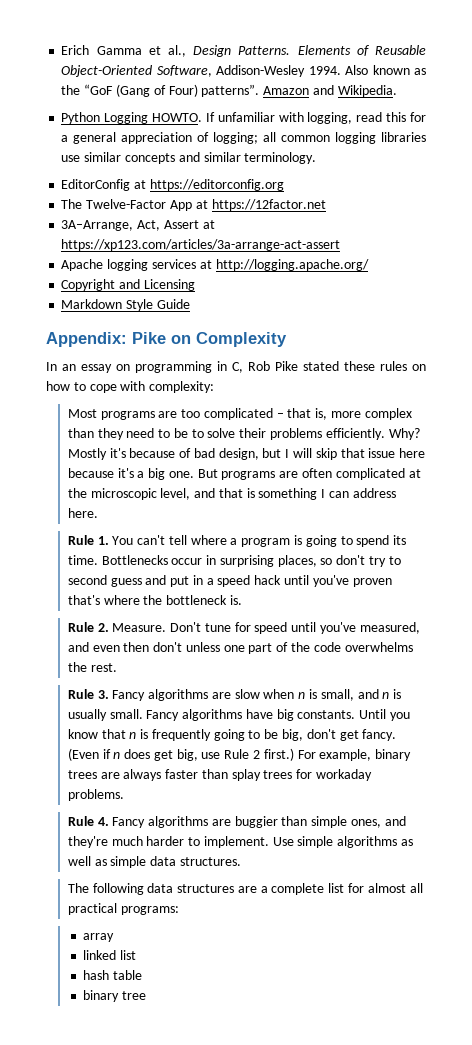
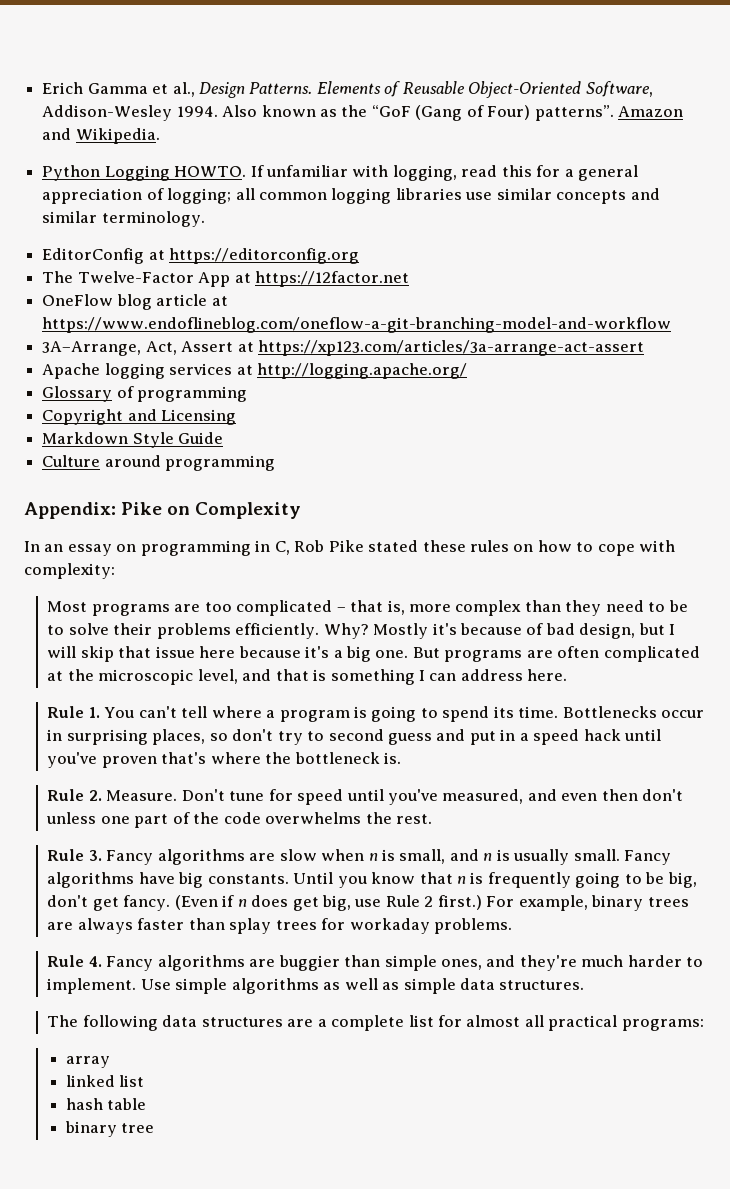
+ OneFlow blog article at https://www.endoflineblog.com/oneflow-a-git-branching-model-and-workflow
+ Glossary of programming
+ Culture around programming

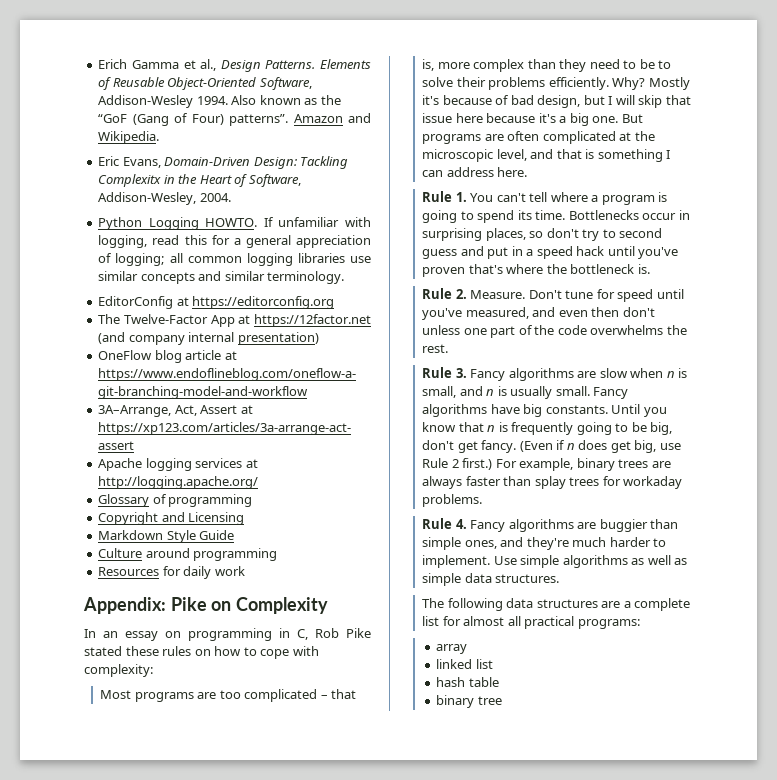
+ Eric Evans, Domain-Driven Design: Tackling Complexitx in the Heart of Software, Addison-Wesley, 2004.
- The Twelve-Factor App at https://12factor.net
+ The Twelve-Factor App at https://12factor.net (and company internal presentation)
+ Resources for daily work

